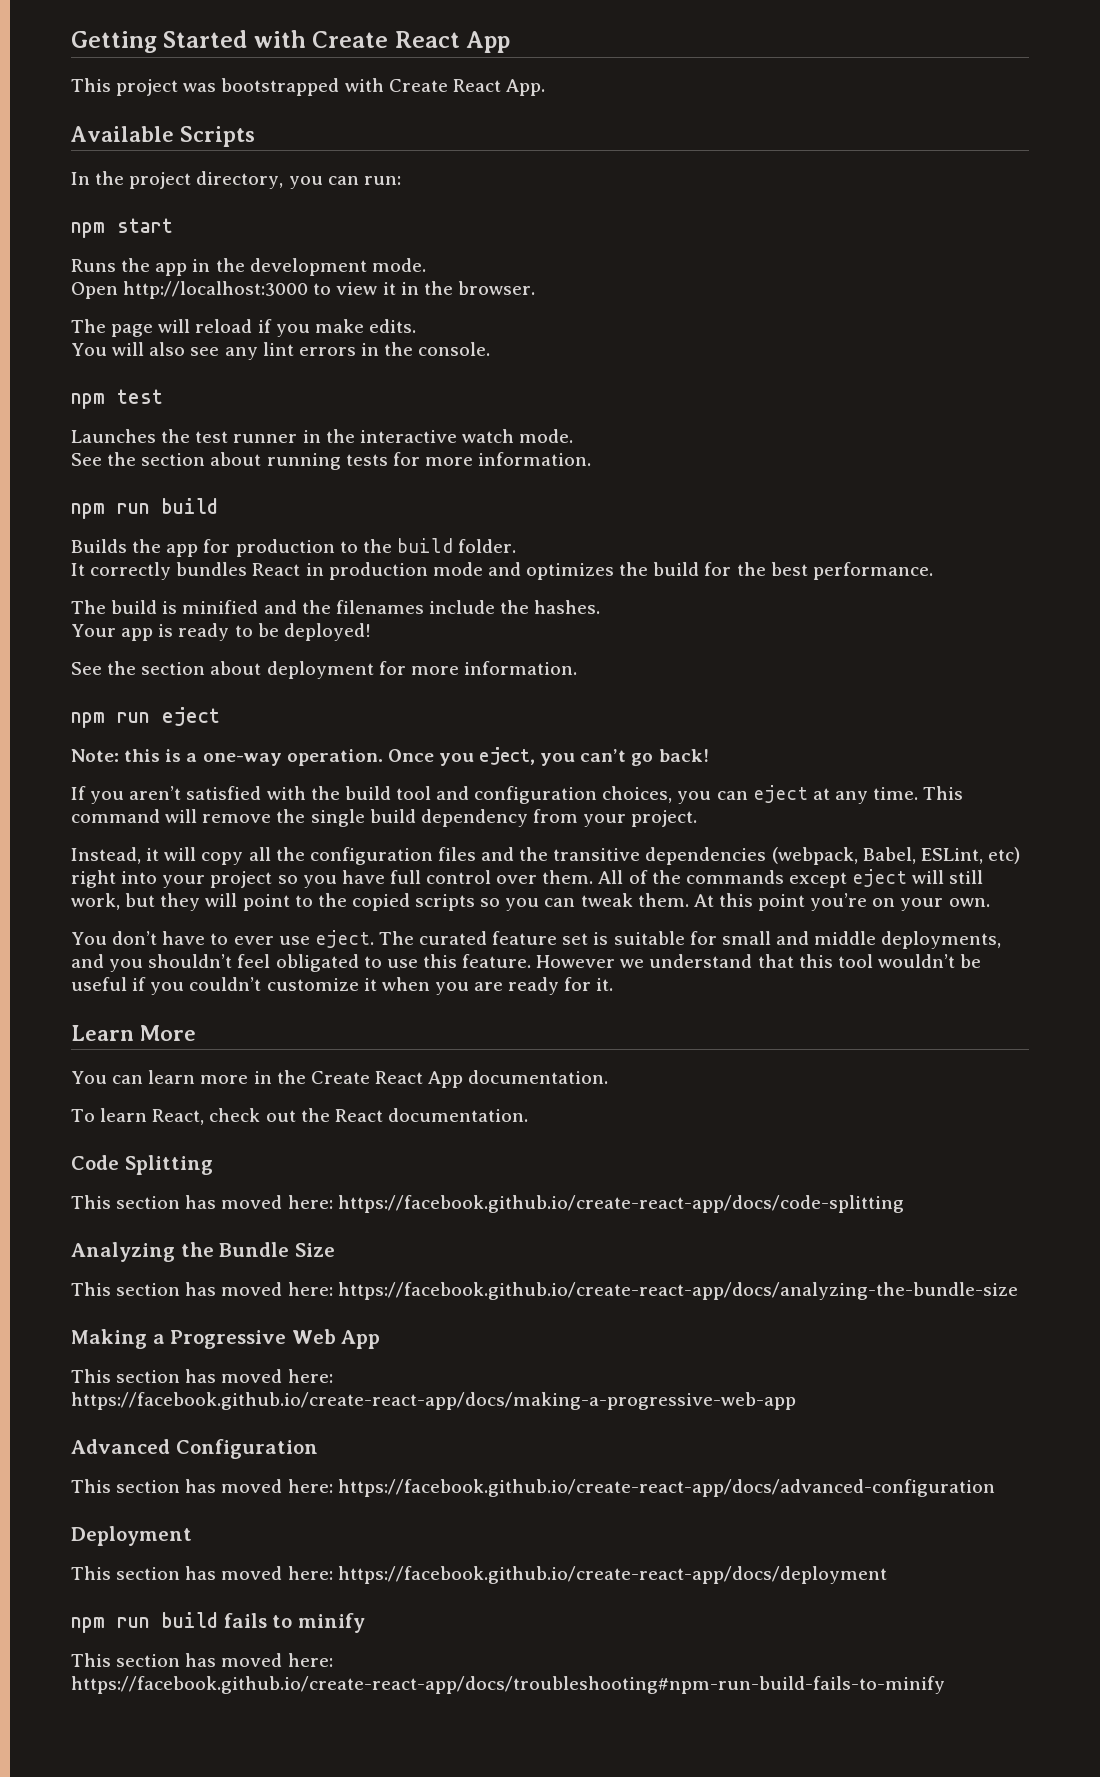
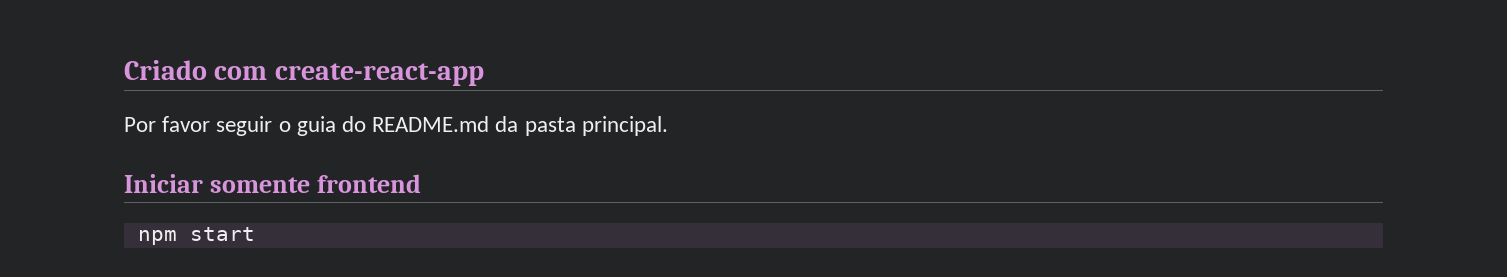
- Getting Started with Create React App
- This project was bootstrapped with Create React App.
- Available Scripts
- In the project directory, you can run:
+ Criado com create-react-app
+ Por favor seguir o guia do README.md da pasta principal.
+ Iniciar somente frontend
  npm start
- Runs the app in the development mode.
- Open http://localhost:3000 to view it in the browser.
- The page will reload if you make edits.
- You will also see any lint errors in the console.
- npm test
- Launches the test runner in the interactive watch mode.
- See the section about running tests for more information.
- npm run build
- Builds the app for production to the build folder.
- It correctly bundles React in production mode and optimizes the build for the best performance.
- The build is minified and the filenames include the hashes.
- Your app is ready to be deployed!
- See the section about deployment for more information.
- npm run eject
- Note: this is a one-way operation. Once you eject, you can’t go back!
- If you aren’t satisfied with the build tool and configuration choices, you can eject at any time. This command will remove the single build dependency from your project.
- Instead, it will copy all the configuration files and the transitive dependencies (webpack, Babel, ESLint, etc) right into your project so you have full control over them. All of the commands except eject will still work, but they will point to the copied scripts so you can tweak them. At this point you’re on your own.
- You don’t have to ever use eject. The curated feature set is suitable for small and middle deployments, and you shouldn’t feel obligated to use this feature. However we understand that this tool wouldn’t be useful if you couldn’t customize it when you are ready for it.
- Learn More
- You can learn more in the Create React App documentation.
- To learn React, check out the React documentation.
- Code Splitting
- This section has moved here: https://facebook.github.io/create-react-app/docs/code-splitting
- Analyzing the Bundle Size
- This section has moved here: https://facebook.github.io/create-react-app/docs/analyzing-the-bundle-size
- Making a Progressive Web App
- This section has moved here: https://facebook.github.io/create-react-app/docs/making-a-progressive-web-app
- Advanced Configuration
- This section has moved here: https://facebook.github.io/create-react-app/docs/advanced-configuration
- Deployment
- This section has moved here: https://facebook.github.io/create-react-app/docs/deployment
- npm run build fails to minify
- This section has moved here: https://facebook.github.io/create-react-app/docs/troubleshooting#npm-run-build-fails-to-minify

